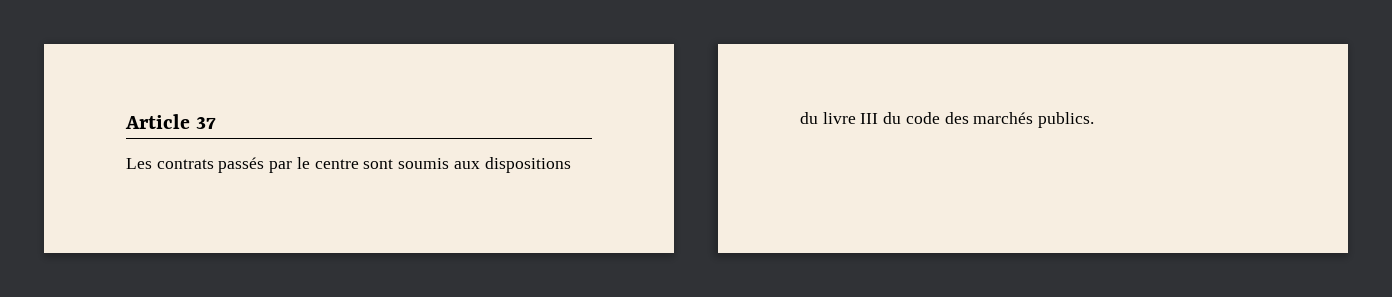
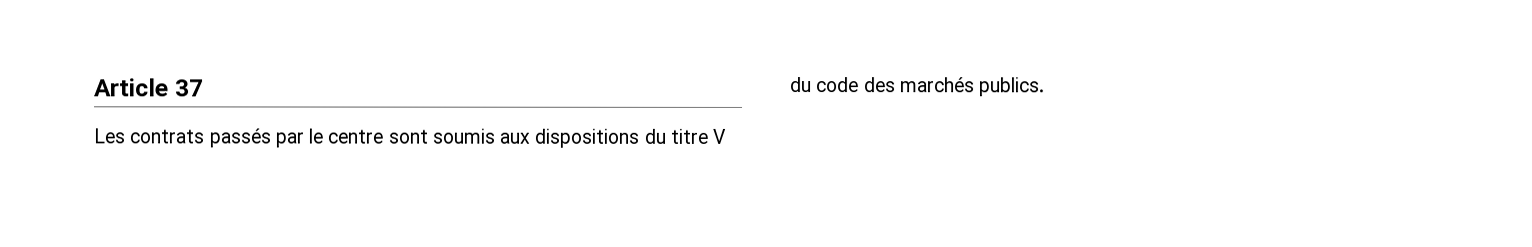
- Les contrats passés par le centre sont soumis aux dispositions du livre III du code des marchés publics.
+ Les contrats passés par le centre sont soumis aux dispositions du titre V du code des marchés publics.

